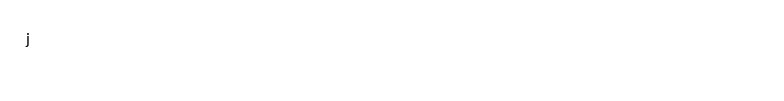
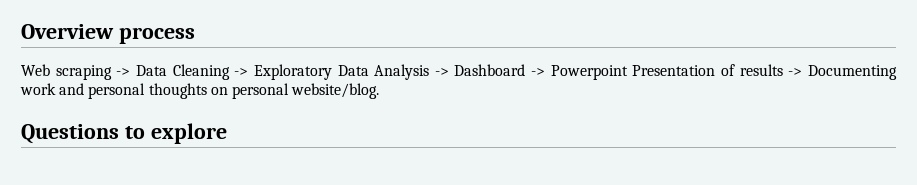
- j
+ Overview process
+ Web scraping -> Data Cleaning -> Exploratory Data Analysis -> Dashboard -> Powerpoint Presentation of results -> Documenting work and personal thoughts on personal website/blog.
+ Questions to explore

